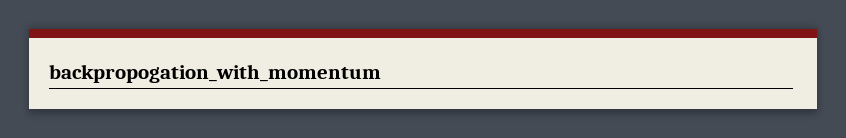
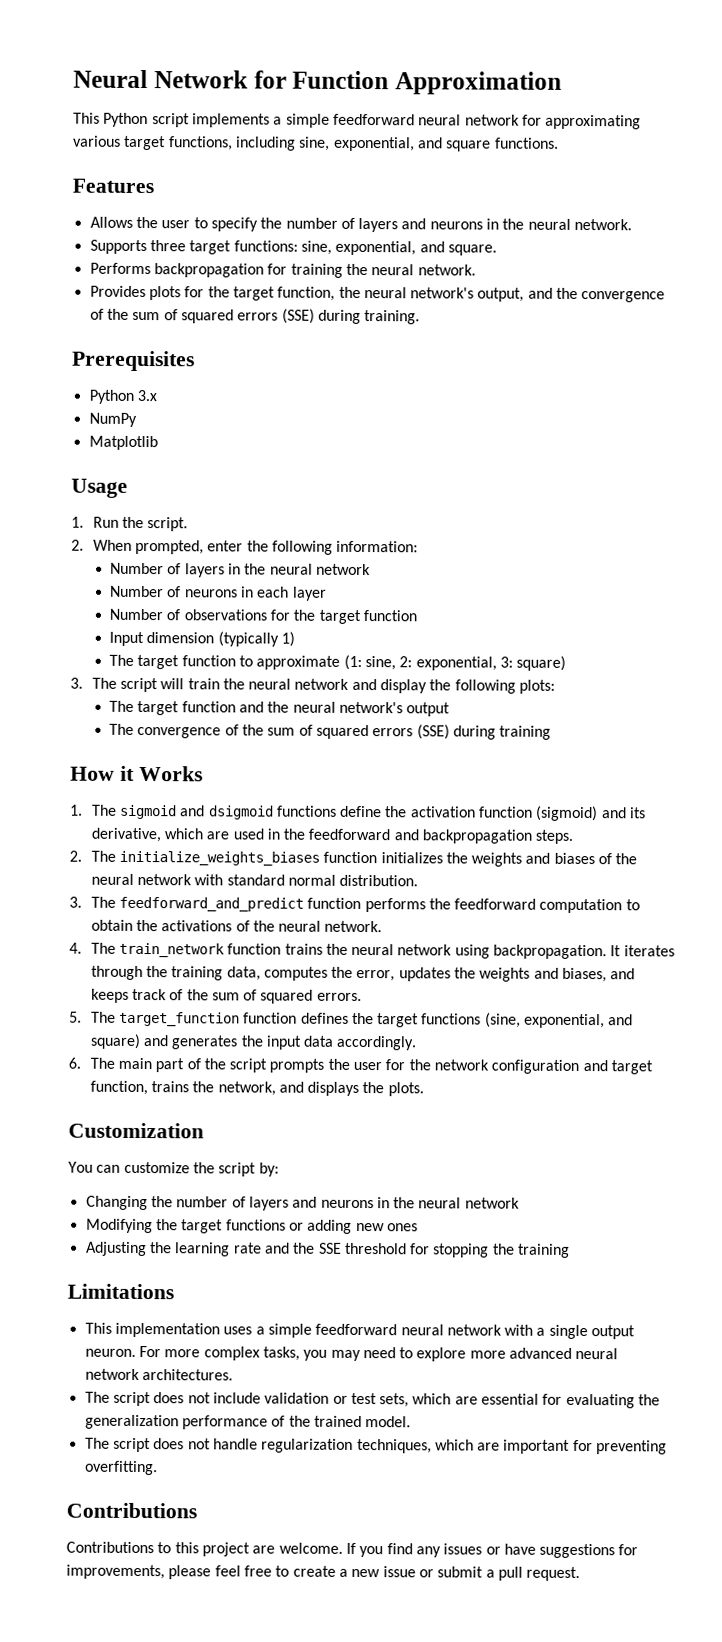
- backpropogation_with_momentum
+ Neural Network for Function Approximation
+ This Python script implements a simple feedforward neural network for approximating various target functions, including sine, exponential, and square functions.
+ Features
+ Allows the user to specify the number of layers and neurons in the neural network.
+ Supports three target functions: sine, exponential, and square.
+ Performs backpropagation for training the neural network.
+ Provides plots for the target function, the neural network's output, and the convergence of the sum of squared errors (SSE) during training.
+ Prerequisites
+ Python 3.x
+ NumPy
+ Matplotlib
+ Usage
+ 1. Run the script.
+ 2. When prompted, enter the following information:
+ Number of layers in the neural network
+ Number of neurons in each layer
+ Number of observations for the target function
+ Input dimension (typically 1)
+ The target function to approximate (1: sine, 2: exponential, 3: square)
+ 3. The script will train the neural network and display the following plots:
+ The target function and the neural network's output
+ The convergence of the sum of squared errors (SSE) during training
+ How it Works
+ 1. The sigmoid and dsigmoid functions define the activation function (sigmoid) and its derivative, which are used in the feedforward and backpropagation steps.
+ 2. The initialize_weights_biases function initializes the weights and biases of the neural network with standard normal distribution.
+ 3. The feedforward_and_predict function performs the feedforward computation to obtain the activations of the neural network.
+ 4. The train_network function trains the neural network using backpropagation. It iterates through the training data, computes the error, updates the weights and biases, and keeps track of the sum of squared errors.
+ 5. The target_function function defines the target functions (sine, exponential, and square) and generates the input data accordingly.
+ 6. The main part of the script prompts the user for the network configuration and target function, trains the network, and displays the plots.
+ Customization
+ You can customize the script by:
+ Changing the number of layers and neurons in the neural network
+ Modifying the target functions or adding new ones
+ Adjusting the learning rate and the SSE threshold for stopping the training
+ Limitations
+ This implementation uses a simple feedforward neural network with a single output neuron. For more complex tasks, you may need to explore more advanced neural network architectures.
+ The script does not include validation or test sets, which are essential for evaluating the generalization performance of the trained model.
+ The script does not handle regularization techniques, which are important for preventing overfitting.
+ Contributions
+ Contributions to this project are welcome. If you find any issues or have suggestions for improvements, please feel free to create a new issue or submit a pull request.

